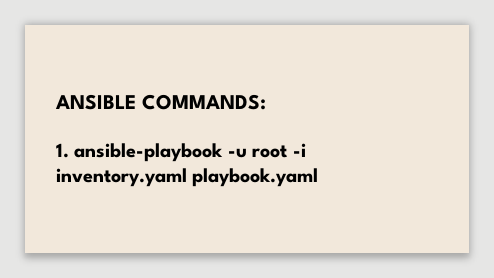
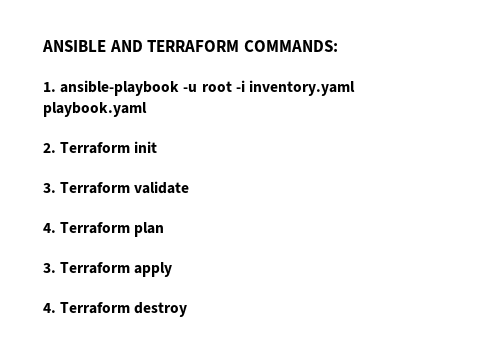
- ANSIBLE COMMANDS:
+ ANSIBLE AND TERRAFORM COMMANDS:
+ 2. Terraform init
+ 3. Terraform validate
+ 4. Terraform plan
+ 3. Terraform apply
+ 4. Terraform destroy

